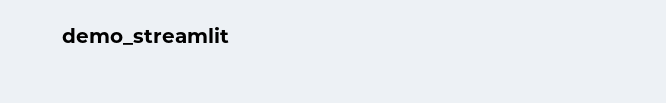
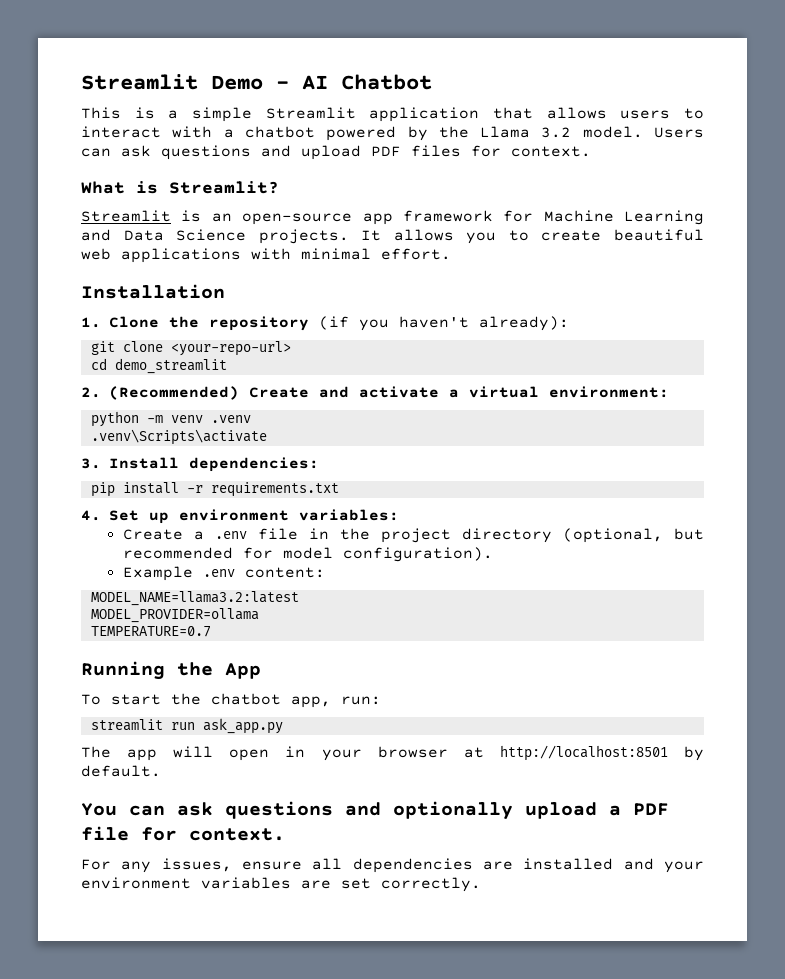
- demo_streamlit
+ Streamlit Demo - AI Chatbot
+ This is a simple Streamlit application that allows users to interact with a chatbot powered by the Llama 3.2 model. Users can ask questions and upload PDF files for context.
+ What is Streamlit?
+ Streamlit is an open-source app framework for Machine Learning and Data Science projects. It allows you to create beautiful web applications with minimal effort.
+ Installation
+ 1. Clone the repository (if you haven't already):
+ git clone <your-repo-url>
+ cd demo_streamlit
+ 2. (Recommended) Create and activate a virtual environment:
+ python -m venv .venv
+ .venv\Scripts\activate
+ 3. Install dependencies:
+ pip install -r requirements.txt
+ 4. Set up environment variables:
+ Create a .env file in the project directory (optional, but recommended for model configuration).
+ Example .env content:
+ MODEL_NAME=llama3.2:latest
+ MODEL_PROVIDER=ollama
+ TEMPERATURE=0.7
+ Running the App
+ To start the chatbot app, run:
+ streamlit run ask_app.py
+ The app will open in your browser at http://localhost:8501 by default.
+ You can ask questions and optionally upload a PDF file for context.
+ For any issues, ensure all dependencies are installed and your environment variables are set correctly.

